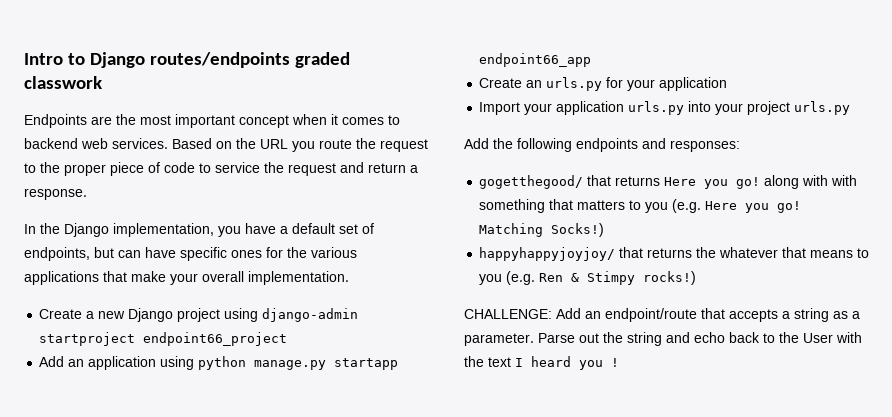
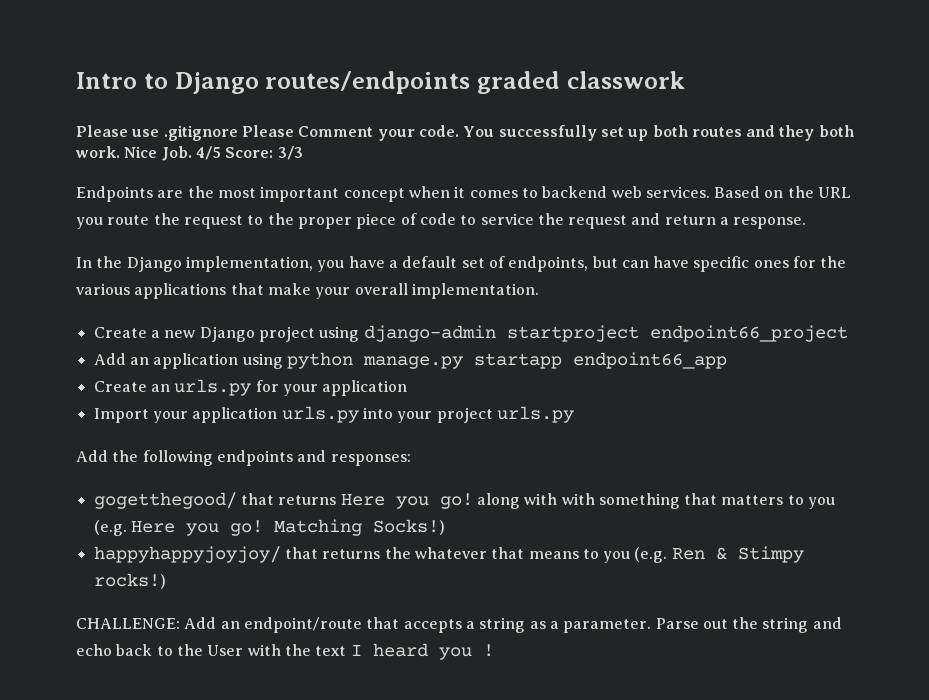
+ Please use .gitignore Please Comment your code. You successfully set up both routes and they both work. Nice Job. 4/5 Score: 3/3

